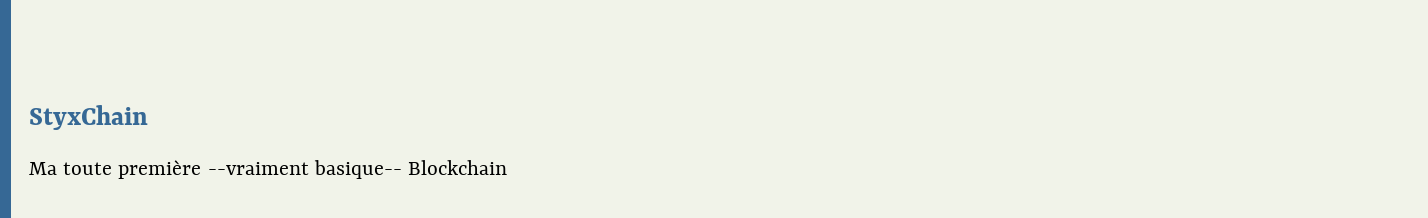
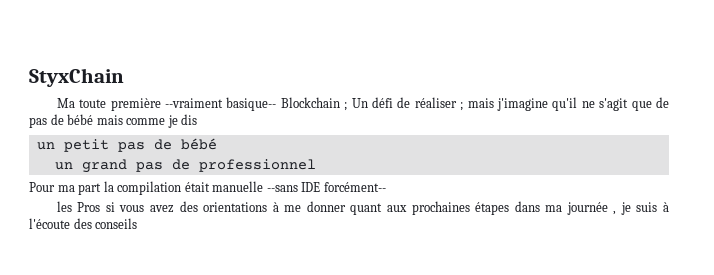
- Ma toute première --vraiment basique-- Blockchain
+ Ma toute première --vraiment basique-- Blockchain ; Un défi de réaliser ; mais j'imagine qu'il ne s'agit que de pas de bébé mais comme je dis
+ un petit pas de bébé
+ un grand pas de professionnel
+ Pour ma part la compilation était manuelle --sans IDE forcément--
+ les Pros si vous avez des orientations à me donner quant aux prochaines étapes dans ma journée , je suis à l'écoute des conseils

